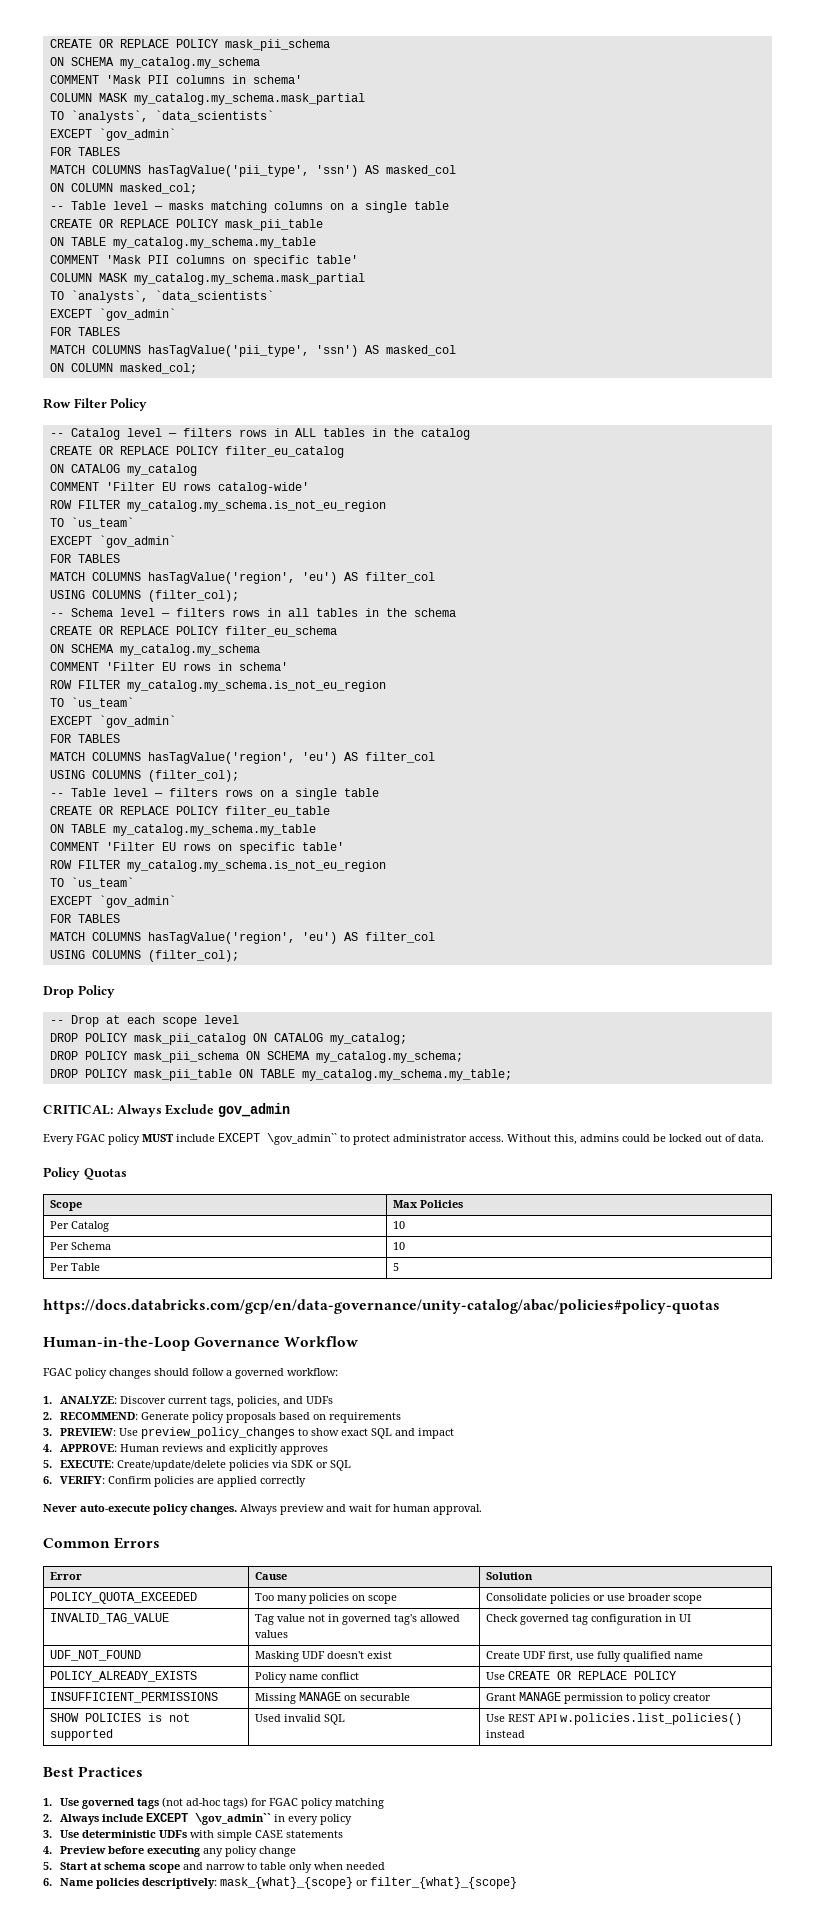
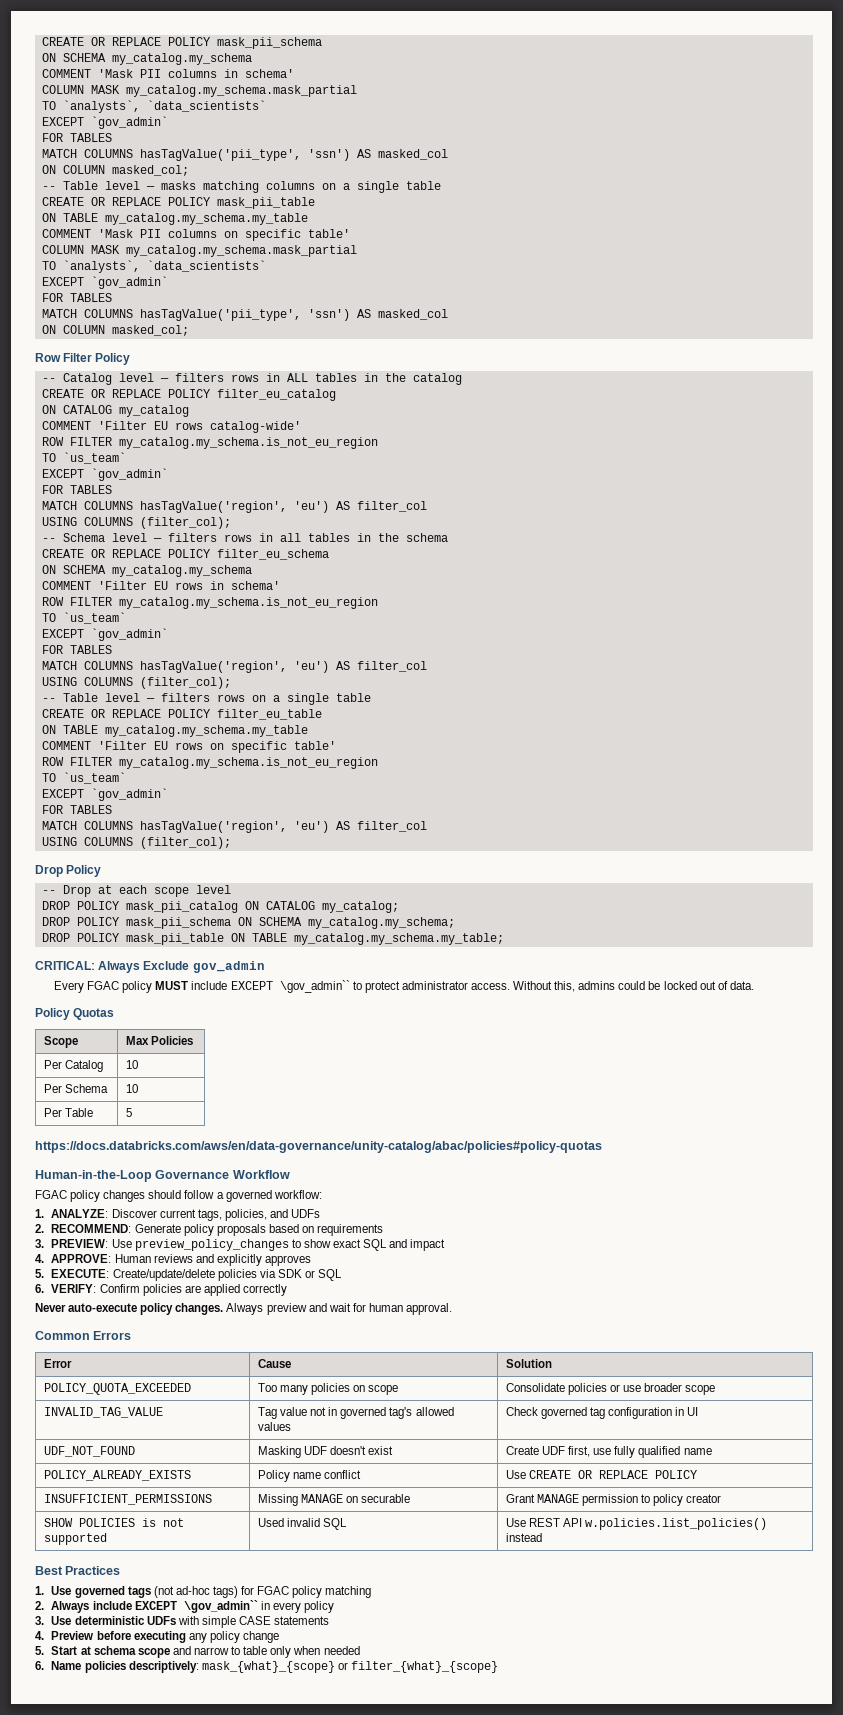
- https://docs.databricks.com/gcp/en/data-governance/unity-catalog/abac/policies#policy-quotas
+ https://docs.databricks.com/aws/en/data-governance/unity-catalog/abac/policies#policy-quotas

